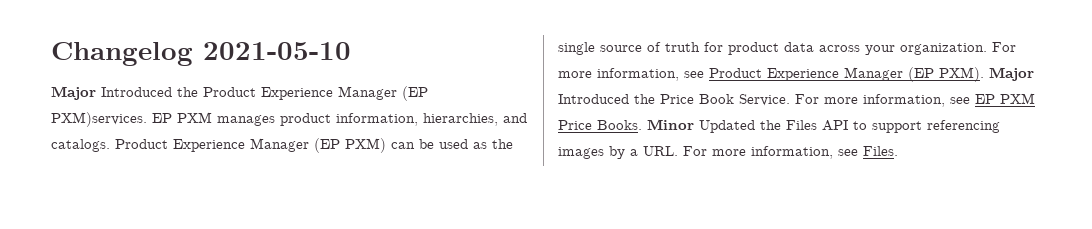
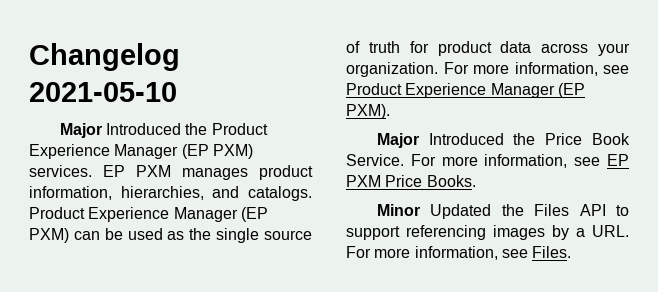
- Major Introduced the Product Experience Manager (EP PXM)services.
+ Major Introduced the Product Experience Manager (EP PXM) services.
- For more information, see Product Experience Manager (EP PXM). Major Introduced the Price Book Service.
+ For more information, see Product Experience Manager (EP PXM).
+ Major Introduced the Price Book Service.
- For more information, see EP PXM Price Books. Minor Updated the Files API to support referencing images by a URL. For more information, see Files.
+ For more information, see EP PXM Price Books.
+ Minor Updated the Files API to support referencing images by a URL. For more information, see Files.

